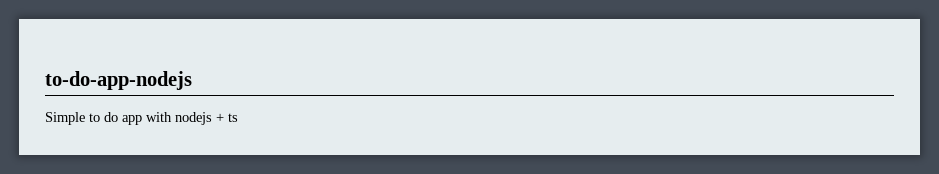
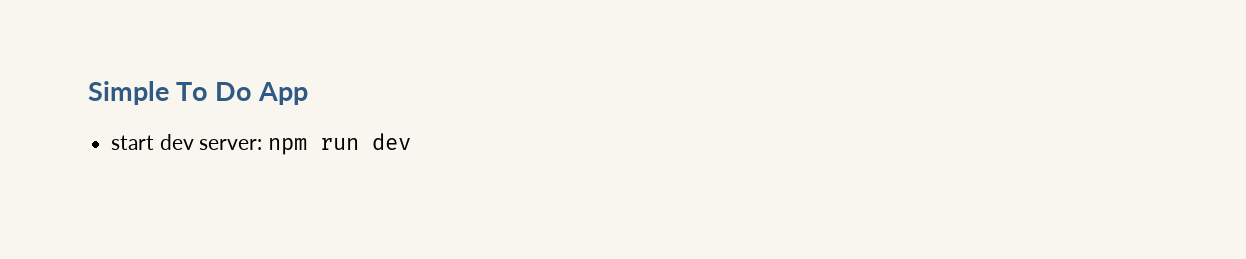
- to-do-app-nodejs
- Simple to do app with nodejs + ts
+ Simple To Do App
+ start dev server: npm run dev

